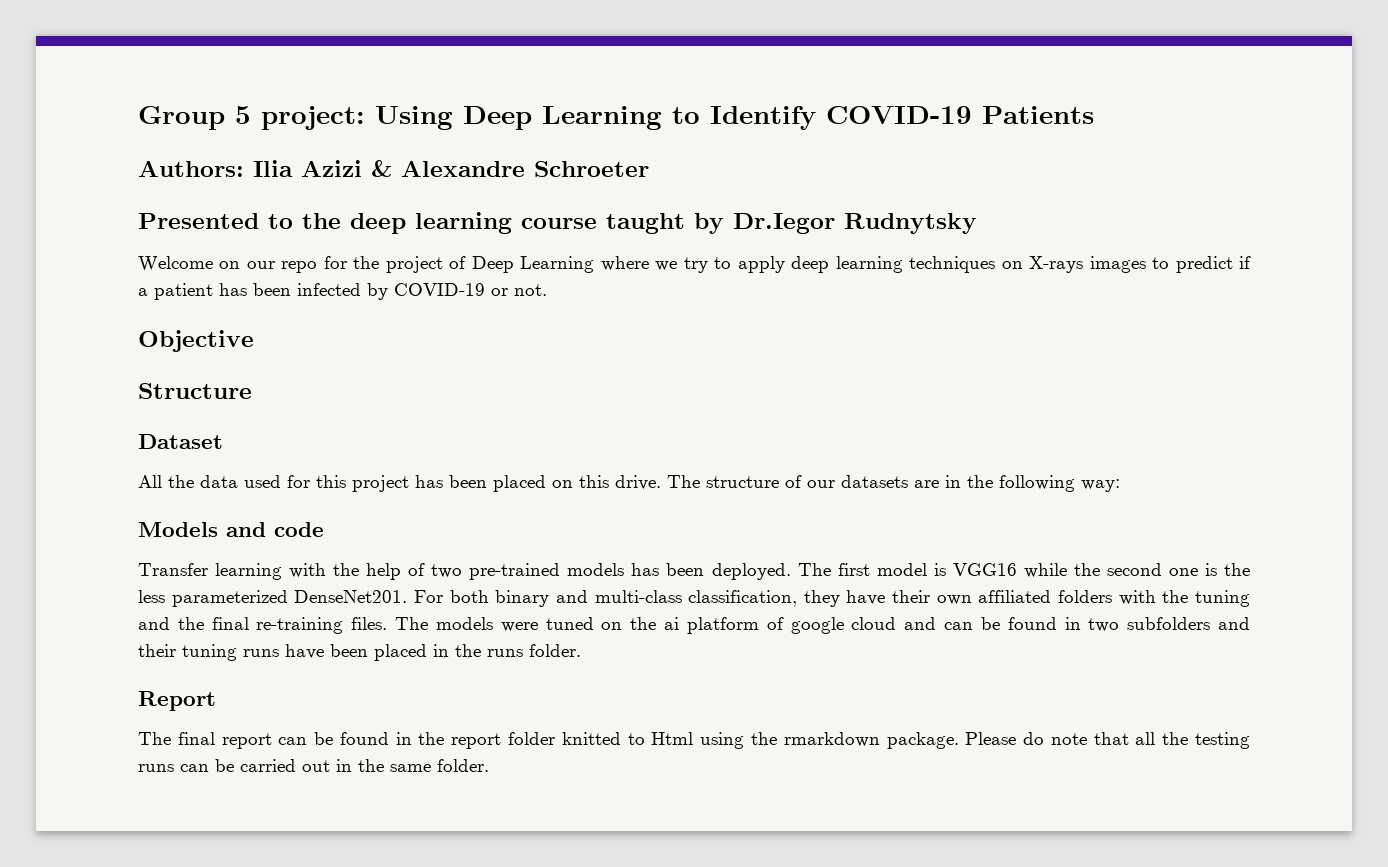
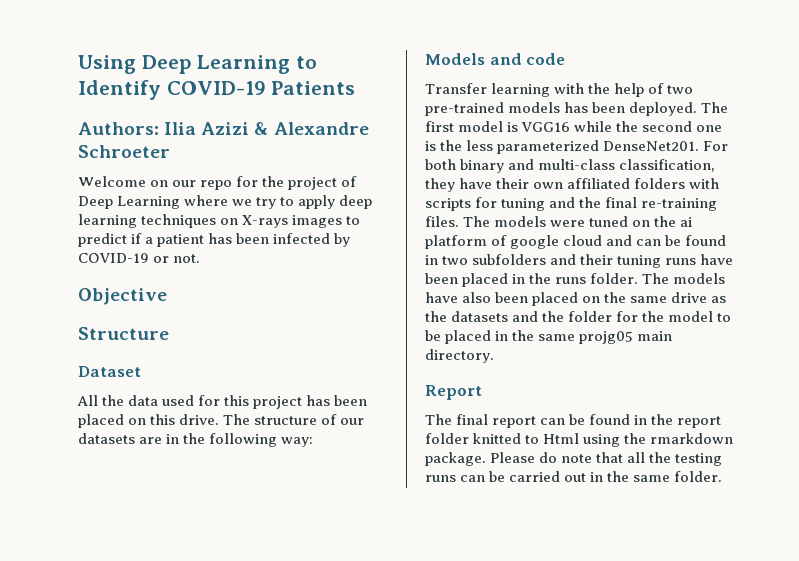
- Group 5 project: Using Deep Learning to Identify COVID-19 Patients
+ Using Deep Learning to Identify COVID-19 Patients
- Presented to the deep learning course taught by Dr.Iegor Rudnytsky
- For both binary and multi-class classification, they have their own affiliated folders with the tuning and the final re-training files.
+ For both binary and multi-class classification, they have their own affiliated folders with scripts for tuning and the final re-training files.
+ The models have also been placed on the same drive as the datasets and the folder for the model to be placed in the same projg05 main directory.

